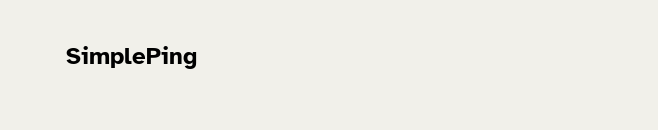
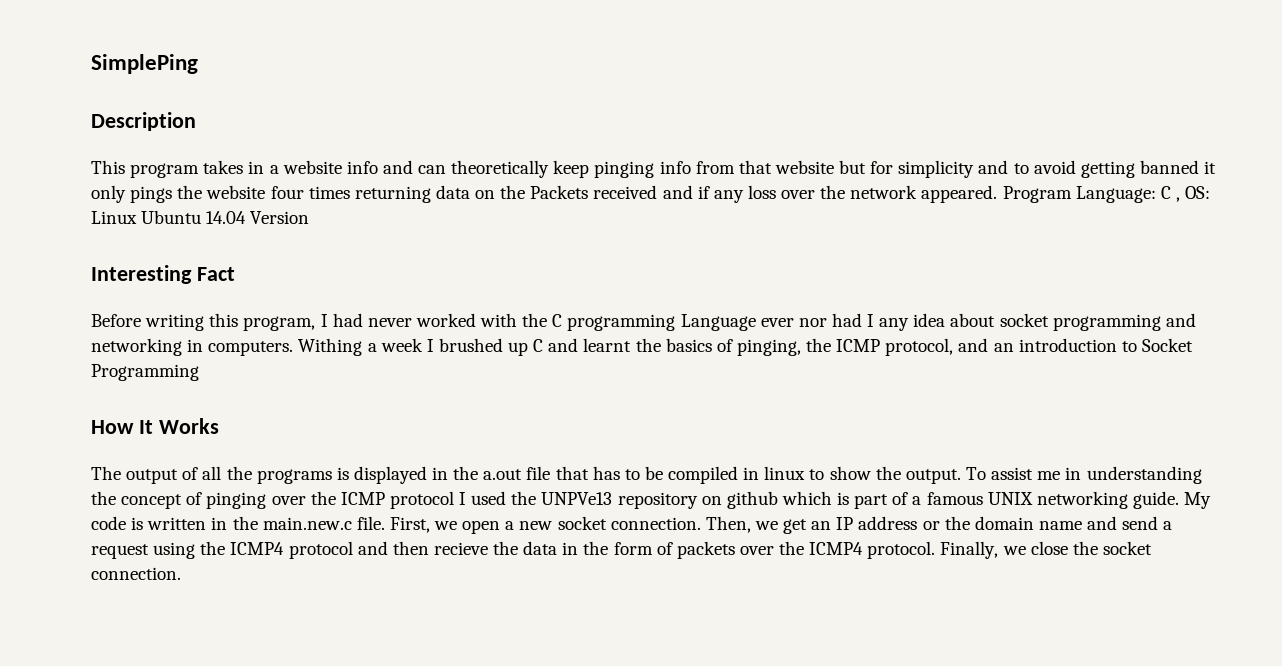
+ Description
+ This program takes in a website info and can theoretically keep pinging info from that website but for simplicity and to avoid getting banned it only pings the website four times returning data on the Packets received and if any loss over the network appeared. Program Language: C , OS: Linux Ubuntu 14.04 Version
+ Interesting Fact
+ Before writing this program, I had never worked with the C programming Language ever nor had I any idea about socket programming and networking in computers. Withing a week I brushed up C and learnt the basics of pinging, the ICMP protocol, and an introduction to Socket Programming
+ How It Works
+ The output of all the programs is displayed in the a.out file that has to be compiled in linux to show the output. To assist me in understanding the concept of pinging over the ICMP protocol I used the UNPVe13 repository on github which is part of a famous UNIX networking guide. My code is written in the main.new.c file. First, we open a new socket connection. Then, we get an IP address or the domain name and send a request using the ICMP4 protocol and then recieve the data in the form of packets over the ICMP4 protocol. Finally, we close the socket connection.

